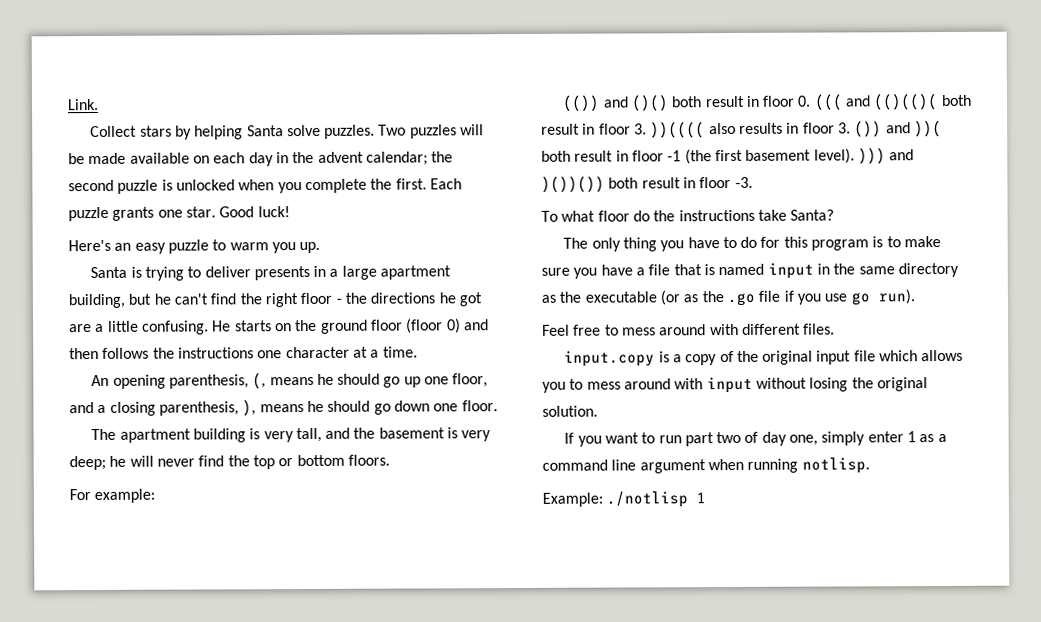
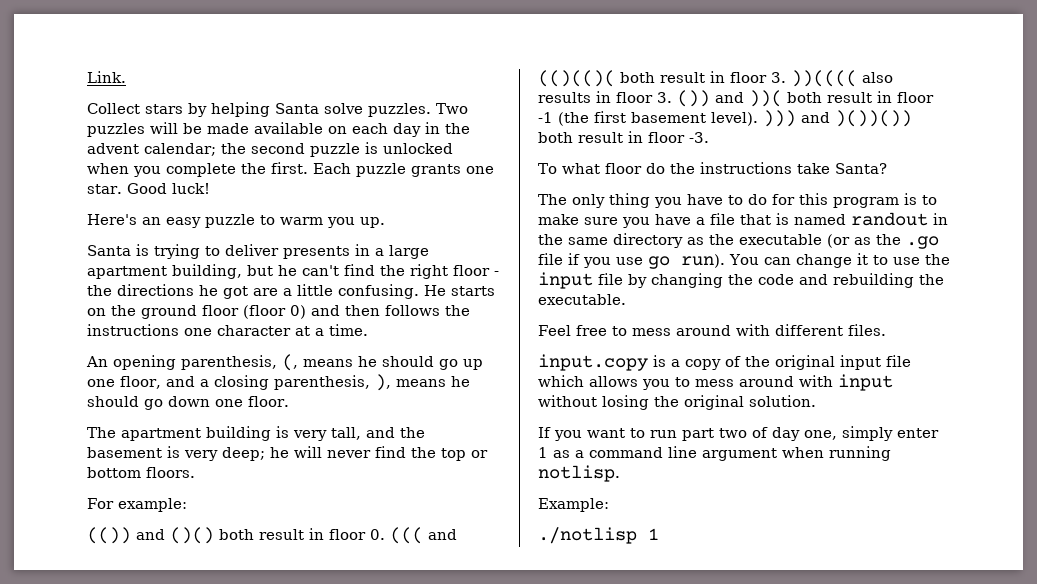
- The only thing you have to do for this program is to make sure you have a file that is named input in the same directory as the executable (or as the .go file if you use go run).
+ The only thing you have to do for this program is to make sure you have a file that is named randout in the same directory as the executable (or as the .go file if you use go run). You can change it to use the input file by changing the code and rebuilding the executable.
- Example: ./notlisp 1
+ Example:
+ ./notlisp 1

